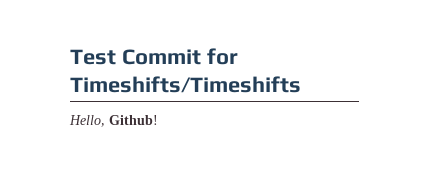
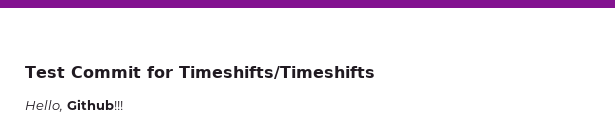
- Hello, Github!
+ Hello, Github!!!

